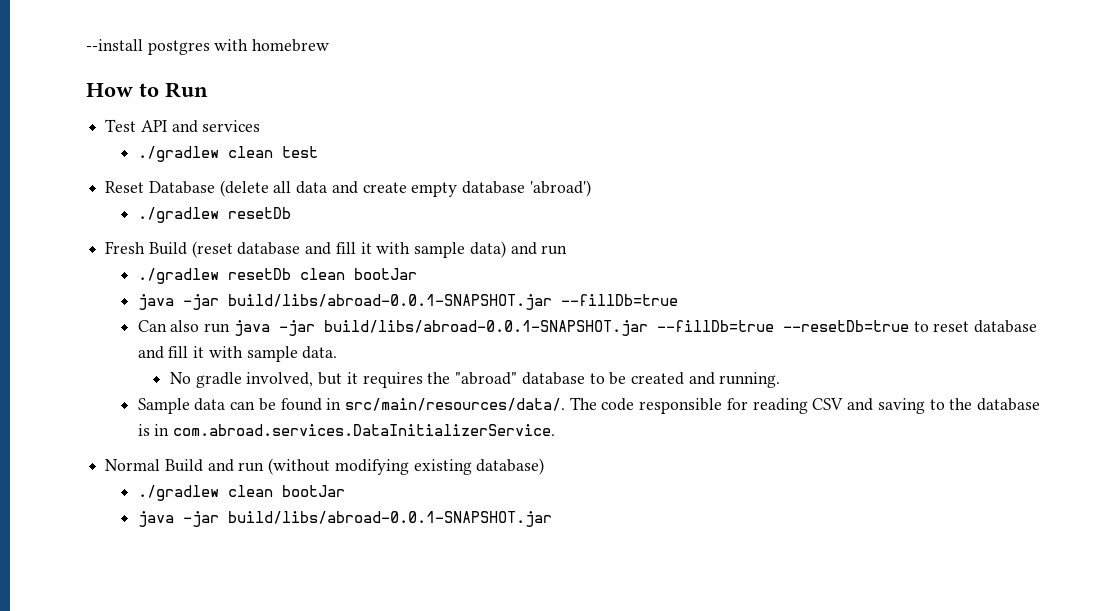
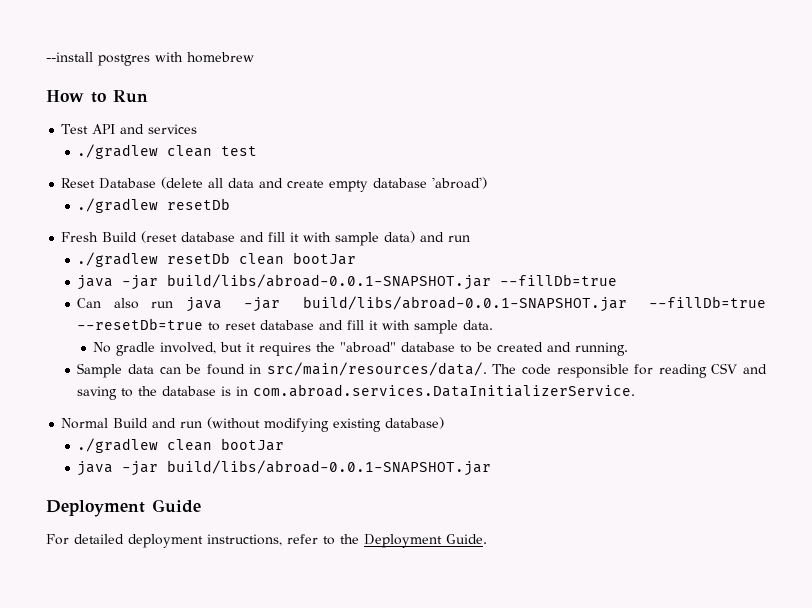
+ Deployment Guide
+ For detailed deployment instructions, refer to the Deployment Guide.

